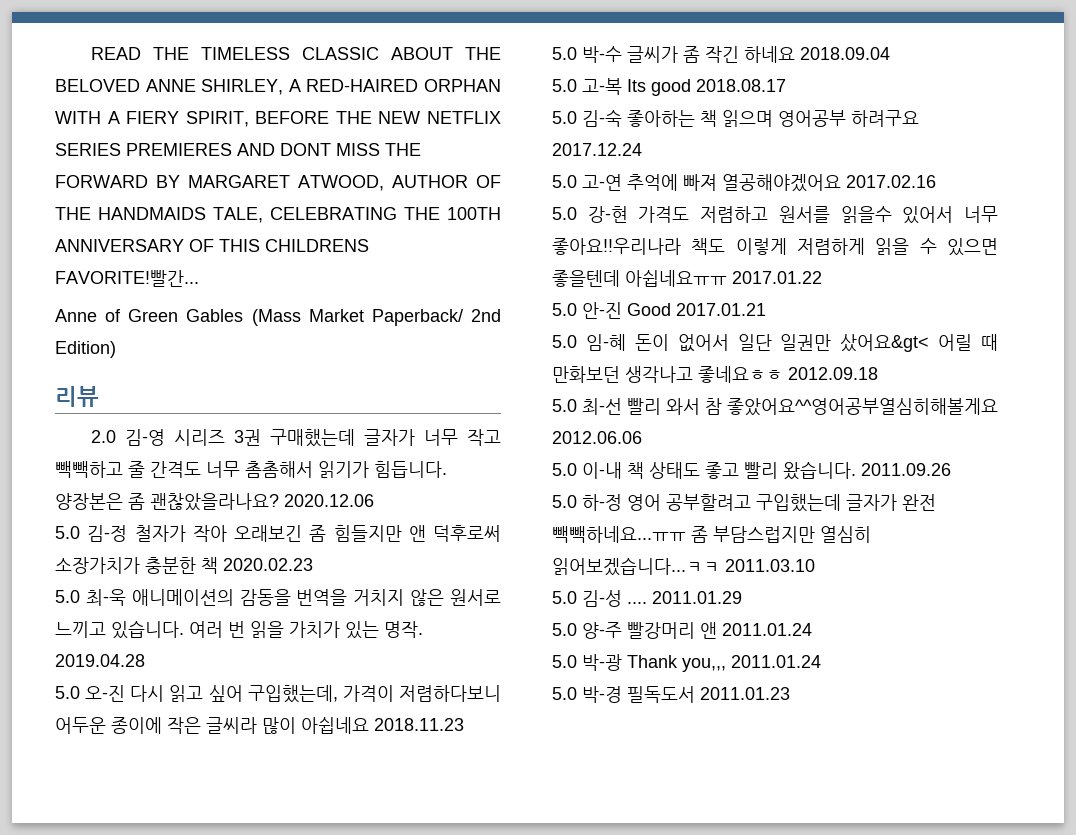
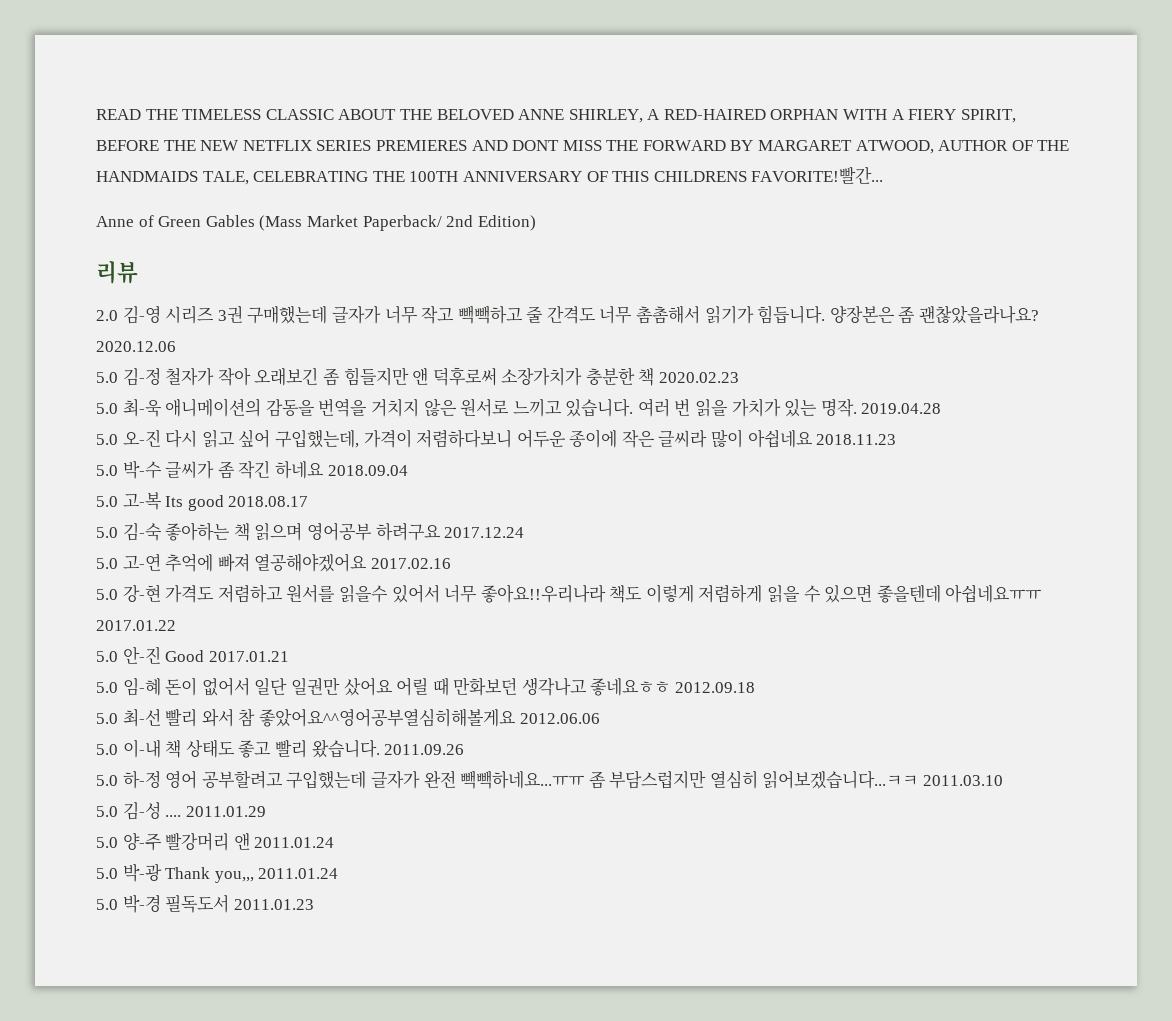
- 5.0 임-혜 돈이 없어서 일단 일권만 샀어요&gt< 어릴 때 만화보던 생각나고 좋네요ㅎㅎ 2012.09.18
+ 5.0 임-혜 돈이 없어서 일단 일권만 샀어요 어릴 때 만화보던 생각나고 좋네요ㅎㅎ 2012.09.18

